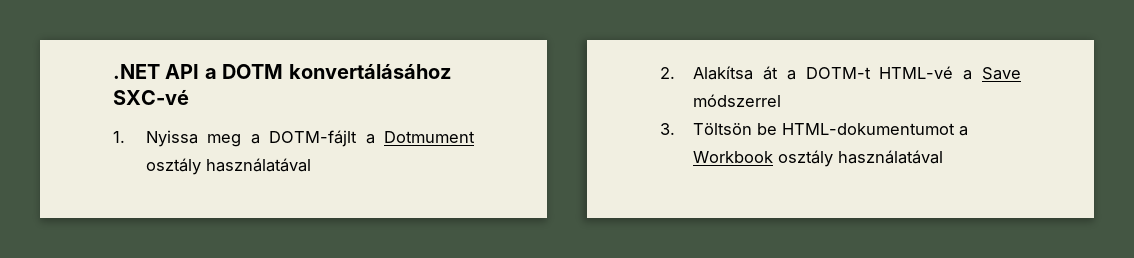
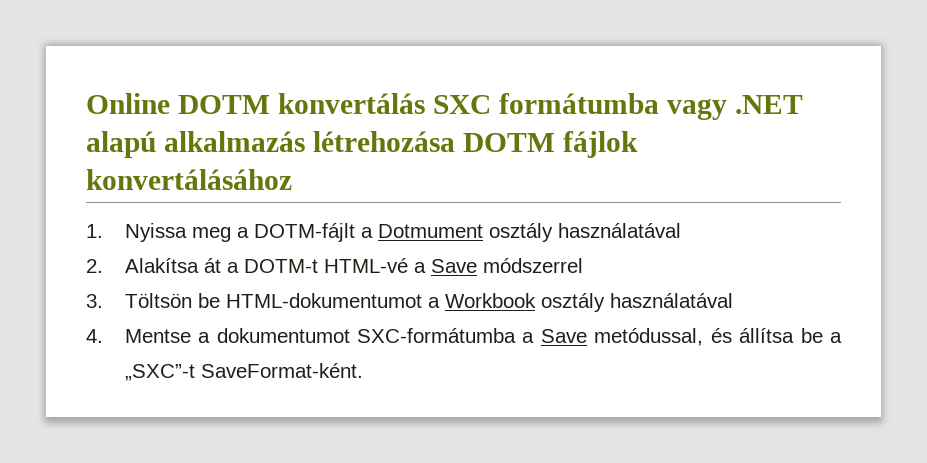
- .NET API a DOTM konvertálásához SXC-vé
+ Online DOTM konvertálás SXC formátumba vagy .NET alapú alkalmazás létrehozása DOTM fájlok konvertálásához
+ 4. Mentse a dokumentumot SXC-formátumba a Save metódussal, és állítsa be a „SXC”-t SaveFormat-ként.

